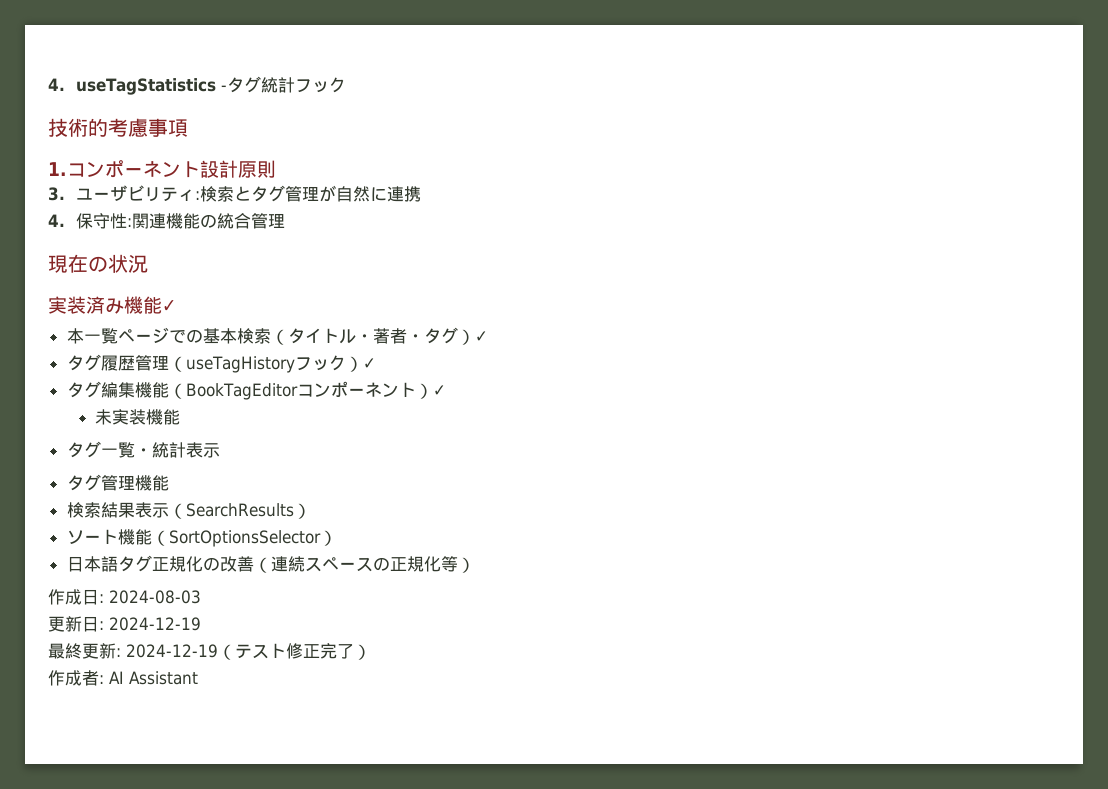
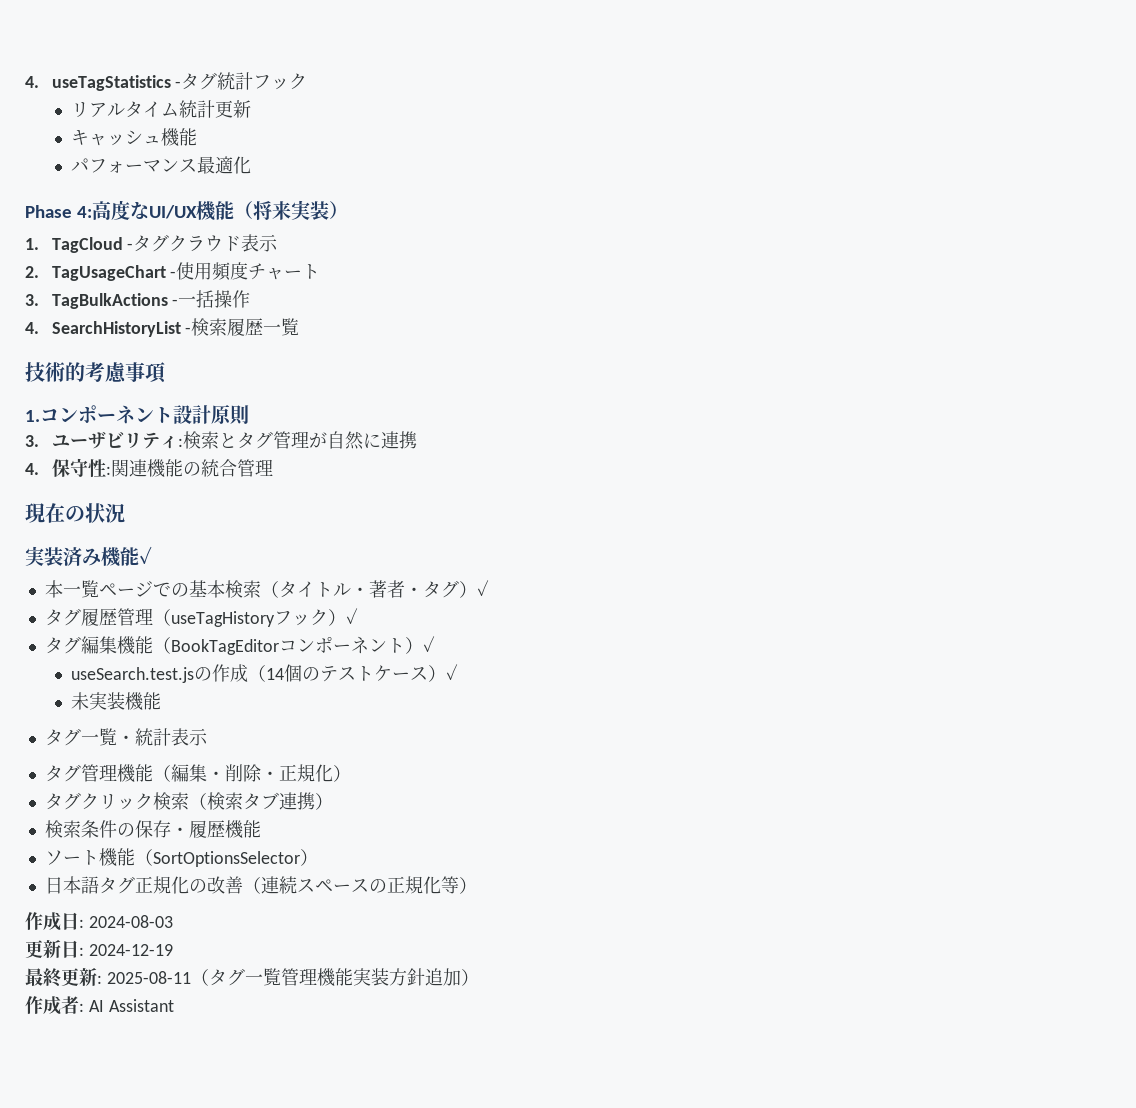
+ リアルタイム統計更新
+ キャッシュ機能
+ パフォーマンス最適化
+ Phase 4:高度なUI/UX機能（将来実装）
+ 1. TagCloud -タグクラウド表示
+ 2. TagUsageChart -使用頻度チャート
+ 3. TagBulkActions -一括操作
+ 4. SearchHistoryList -検索履歴一覧
+ useSearch.test.jsの作成（14個のテストケース）✓
- タグ管理機能
- 検索結果表示（SearchResults）
+ タグ管理機能（編集・削除・正規化）
+ タグクリック検索（検索タブ連携）
+ 検索条件の保存・履歴機能
- 最終更新: 2024-12-19（テスト修正完了）
+ 最終更新: 2025-08-11（タグ一覧管理機能実装方針追加）

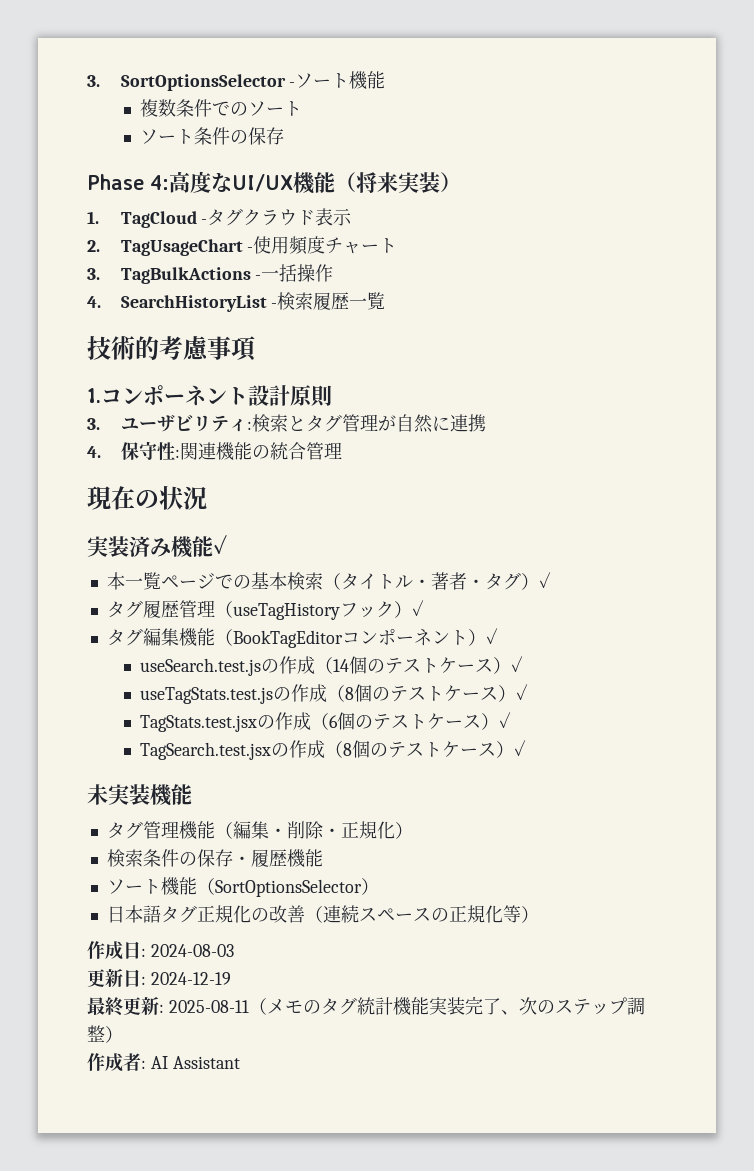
- 4. useTagStatistics -タグ統計フック
- リアルタイム統計更新
- キャッシュ機能
- パフォーマンス最適化
+ 3. SortOptionsSelector -ソート機能
+ 複数条件でのソート
+ ソート条件の保存
+ useTagStats.test.jsの作成（8個のテストケース）✓
+ TagStats.test.jsxの作成（6個のテストケース）✓
+ TagSearch.test.jsxの作成（8個のテストケース）✓
  未実装機能
- タグ一覧・統計表示
- タグクリック検索（検索タブ連携）
- 最終更新: 2025-08-11（タグ一覧管理機能実装方針追加）
+ 最終更新: 2025-08-11（メモのタグ統計機能実装完了、次のステップ調整）

